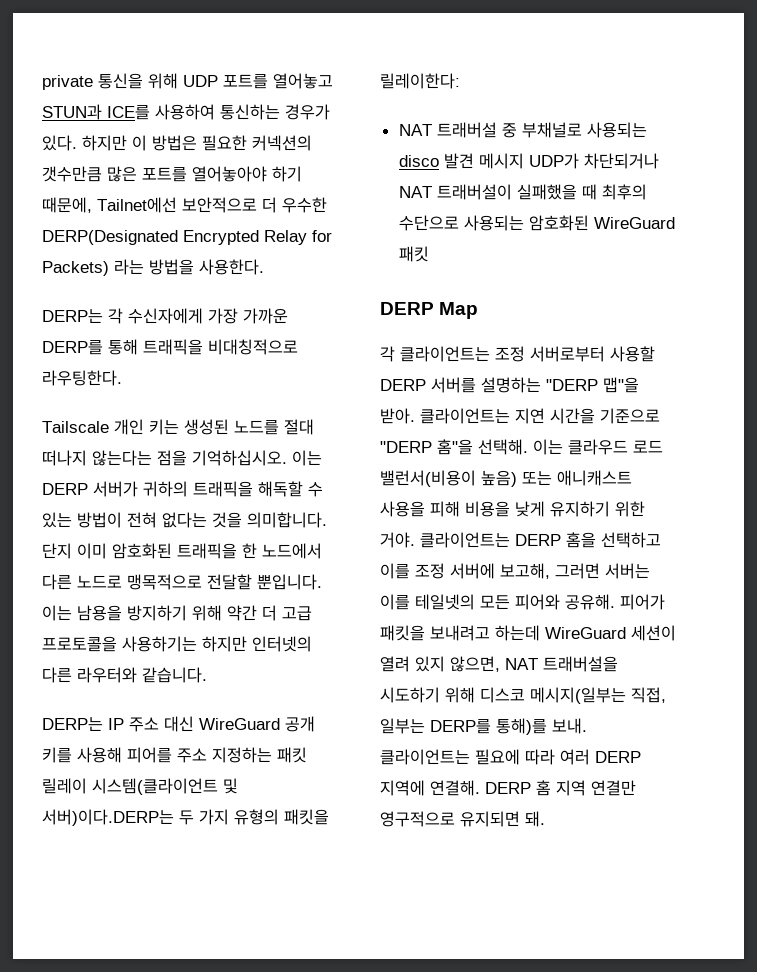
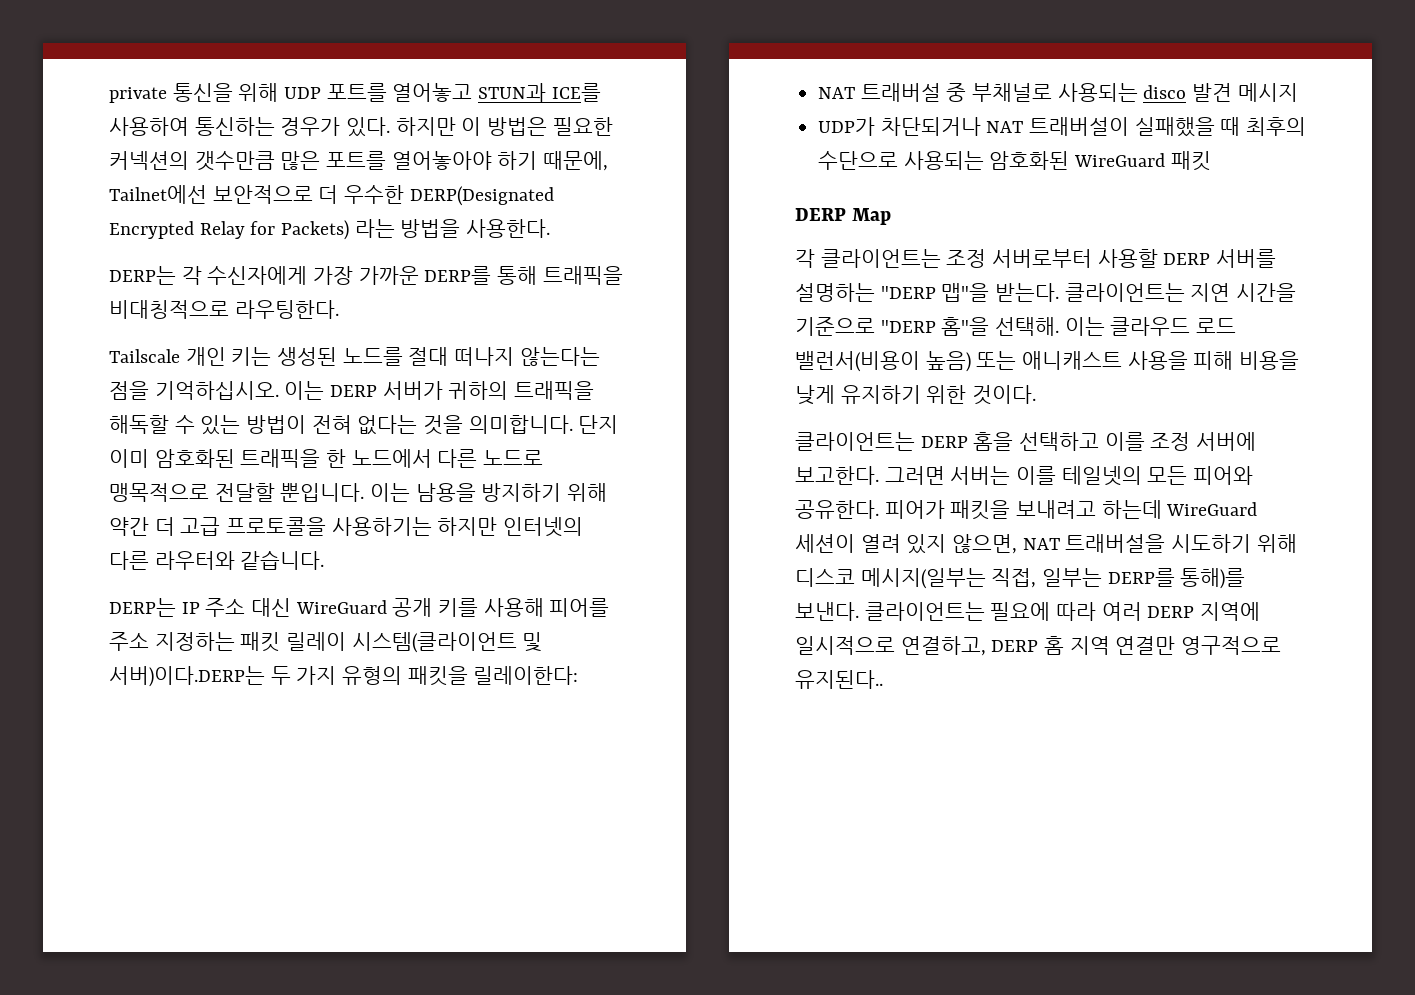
- NAT 트래버설 중 부채널로 사용되는 disco 발견 메시지 UDP가 차단되거나 NAT 트래버설이 실패했을 때 최후의 수단으로 사용되는 암호화된 WireGuard 패킷
+ NAT 트래버설 중 부채널로 사용되는 disco 발견 메시지
+ UDP가 차단되거나 NAT 트래버설이 실패했을 때 최후의 수단으로 사용되는 암호화된 WireGuard 패킷
- 각 클라이언트는 조정 서버로부터 사용할 DERP 서버를 설명하는 "DERP 맵"을 받아.
+ 각 클라이언트는 조정 서버로부터 사용할 DERP 서버를 설명하는 "DERP 맵"을 받는다.
- 이는 클라우드 로드 밸런서(비용이 높음) 또는 애니캐스트 사용을 피해 비용을 낮게 유지하기 위한 거야. 클라이언트는 DERP 홈을 선택하고 이를 조정 서버에 보고해, 그러면 서버는 이를 테일넷의 모든 피어와 공유해.
+ 이는 클라우드 로드 밸런서(비용이 높음) 또는 애니캐스트 사용을 피해 비용을 낮게 유지하기 위한 것이다.
+ 클라이언트는 DERP 홈을 선택하고 이를 조정 서버에 보고한다. 그러면 서버는 이를 테일넷의 모든 피어와 공유한다.
- 피어가 패킷을 보내려고 하는데 WireGuard 세션이 열려 있지 않으면, NAT 트래버설을 시도하기 위해 디스코 메시지(일부는 직접, 일부는 DERP를 통해)를 보내.
+ 피어가 패킷을 보내려고 하는데 WireGuard 세션이 열려 있지 않으면, NAT 트래버설을 시도하기 위해 디스코 메시지(일부는 직접, 일부는 DERP를 통해)를 보낸다.
- 클라이언트는 필요에 따라 여러 DERP 지역에 연결해. DERP 홈 지역 연결만 영구적으로 유지되면 돼.
+ 클라이언트는 필요에 따라 여러 DERP 지역에 일시적으로 연결하고, DERP 홈 지역 연결만 영구적으로 유지된다..

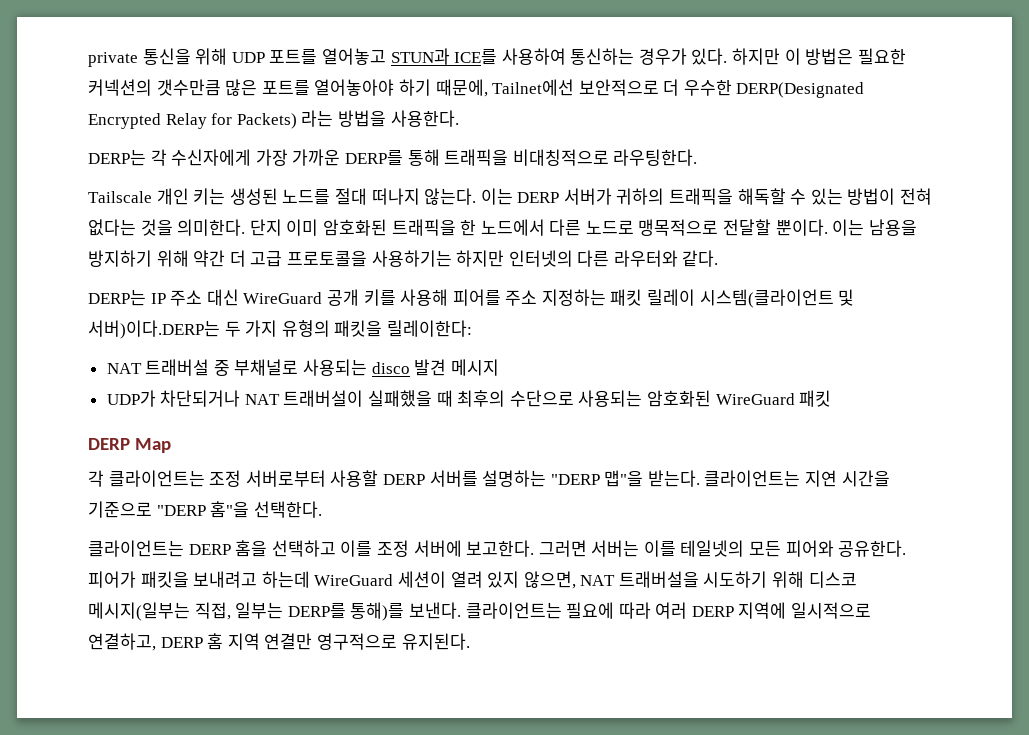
- Tailscale 개인 키는 생성된 노드를 절대 떠나지 않는다는 점을 기억하십시오.
+ Tailscale 개인 키는 생성된 노드를 절대 떠나지 않는다.
- 이는 DERP 서버가 귀하의 트래픽을 해독할 수 있는 방법이 전혀 없다는 것을 의미합니다.
+ 이는 DERP 서버가 귀하의 트래픽을 해독할 수 있는 방법이 전혀 없다는 것을 의미한다.
- 단지 이미 암호화된 트래픽을 한 노드에서 다른 노드로 맹목적으로 전달할 뿐입니다.
+ 단지 이미 암호화된 트래픽을 한 노드에서 다른 노드로 맹목적으로 전달할 뿐이다.
- 이는 남용을 방지하기 위해 약간 더 고급 프로토콜을 사용하기는 하지만 인터넷의 다른 라우터와 같습니다.
+ 이는 남용을 방지하기 위해 약간 더 고급 프로토콜을 사용하기는 하지만 인터넷의 다른 라우터와 같다.
- 클라이언트는 지연 시간을 기준으로 "DERP 홈"을 선택해. 이는 클라우드 로드 밸런서(비용이 높음) 또는 애니캐스트 사용을 피해 비용을 낮게 유지하기 위한 것이다.
+ 클라이언트는 지연 시간을 기준으로 "DERP 홈"을 선택한다.
- 클라이언트는 필요에 따라 여러 DERP 지역에 일시적으로 연결하고, DERP 홈 지역 연결만 영구적으로 유지된다..
+ 클라이언트는 필요에 따라 여러 DERP 지역에 일시적으로 연결하고, DERP 홈 지역 연결만 영구적으로 유지된다.

